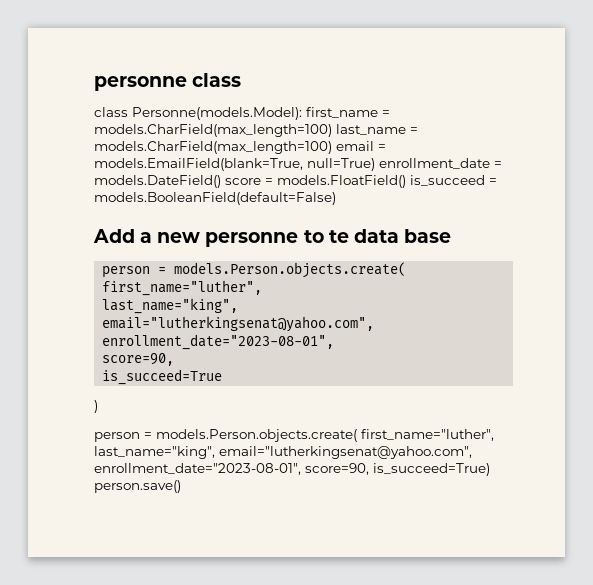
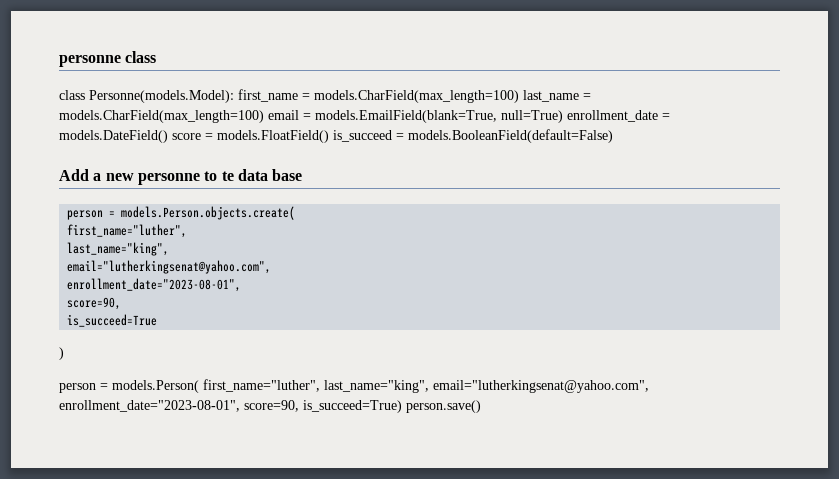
- person = models.Person.objects.create( first_name="luther", last_name="king", email="lutherkingsenat@yahoo.com", enrollment_date="2023-08-01", score=90, is_succeed=True) person.save()
+ person = models.Person( first_name="luther", last_name="king", email="lutherkingsenat@yahoo.com", enrollment_date="2023-08-01", score=90, is_succeed=True) person.save()

